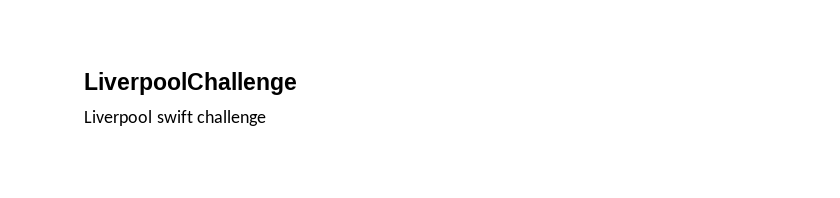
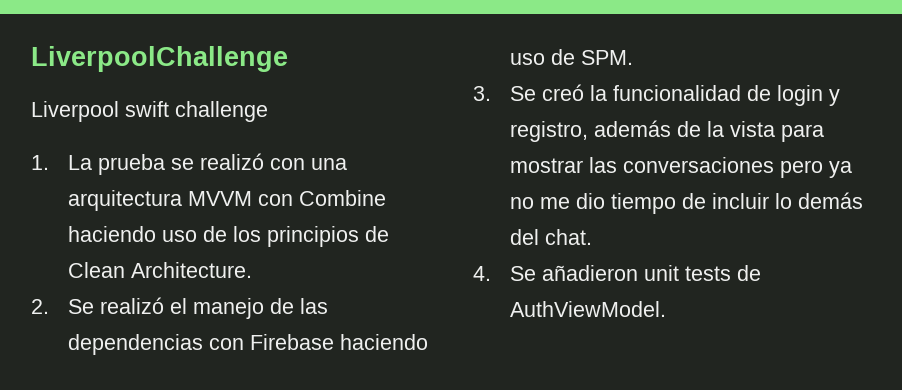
+ 1. La prueba se realizó con una arquitectura MVVM con Combine haciendo uso de los principios de Clean Architecture.
+ 2. Se realizó el manejo de las dependencias con Firebase haciendo uso de SPM.
+ 3. Se creó la funcionalidad de login y registro, además de la vista para mostrar las conversaciones pero ya no me dio tiempo de incluir lo demás del chat.
+ 4. Se añadieron unit tests de AuthViewModel.

